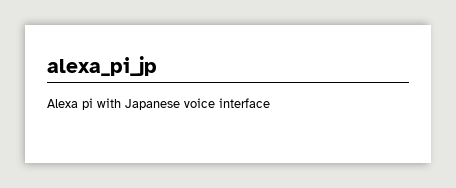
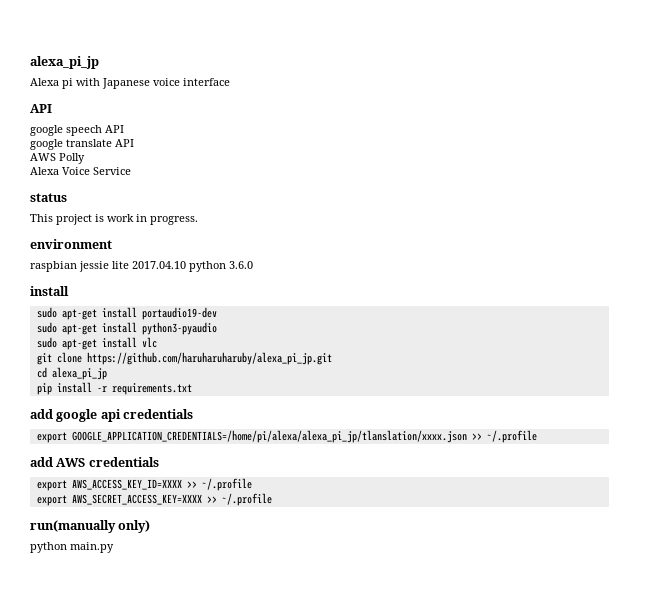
  Alexa pi with Japanese voice interface
+ API
+ google speech API
+ google translate API
+ AWS Polly
+ Alexa Voice Service
+ status
+ This project is work in progress.
+ environment
+ raspbian jessie lite 2017.04.10 python 3.6.0
+ install
+ sudo apt-get install portaudio19-dev
+ sudo apt-get install python3-pyaudio
+ sudo apt-get install vlc
+ git clone https://github.com/haruharuharuby/alexa_pi_jp.git
+ cd alexa_pi_jp
+ pip install -r requirements.txt
+ add google api credentials
+ export GOOGLE_APPLICATION_CREDENTIALS=/home/pi/alexa/alexa_pi_jp/tlanslation/xxxx.json >> ~/.profile
+ add AWS credentials
+ export AWS_ACCESS_KEY_ID=XXXX >> ~/.profile
+ export AWS_SECRET_ACCESS_KEY=XXXX >> ~/.profile
+ run(manually only)
+ python main.py

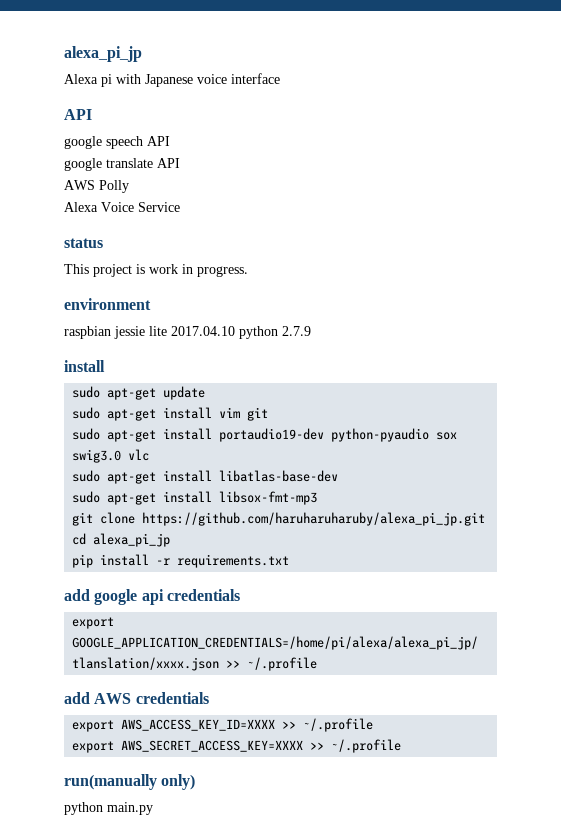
- raspbian jessie lite 2017.04.10 python 3.6.0
+ raspbian jessie lite 2017.04.10 python 2.7.9
- sudo apt-get install portaudio19-dev
- sudo apt-get install python3-pyaudio
- sudo apt-get install vlc
+ sudo apt-get update
+ sudo apt-get install vim git
+ sudo apt-get install portaudio19-dev python-pyaudio sox swig3.0 vlc
+ sudo apt-get install libatlas-base-dev
+ sudo apt-get install libsox-fmt-mp3

